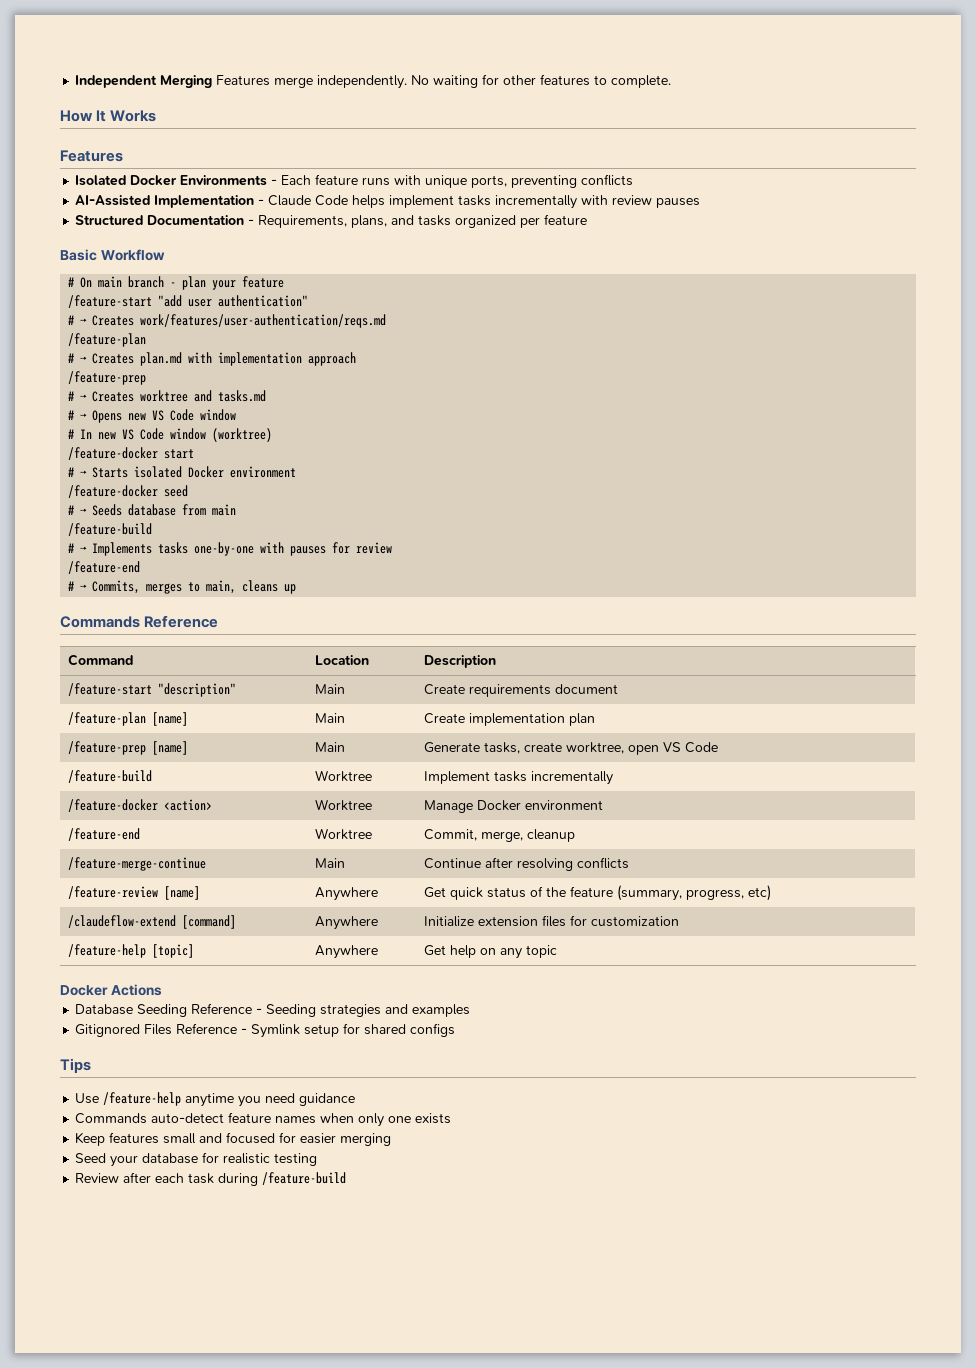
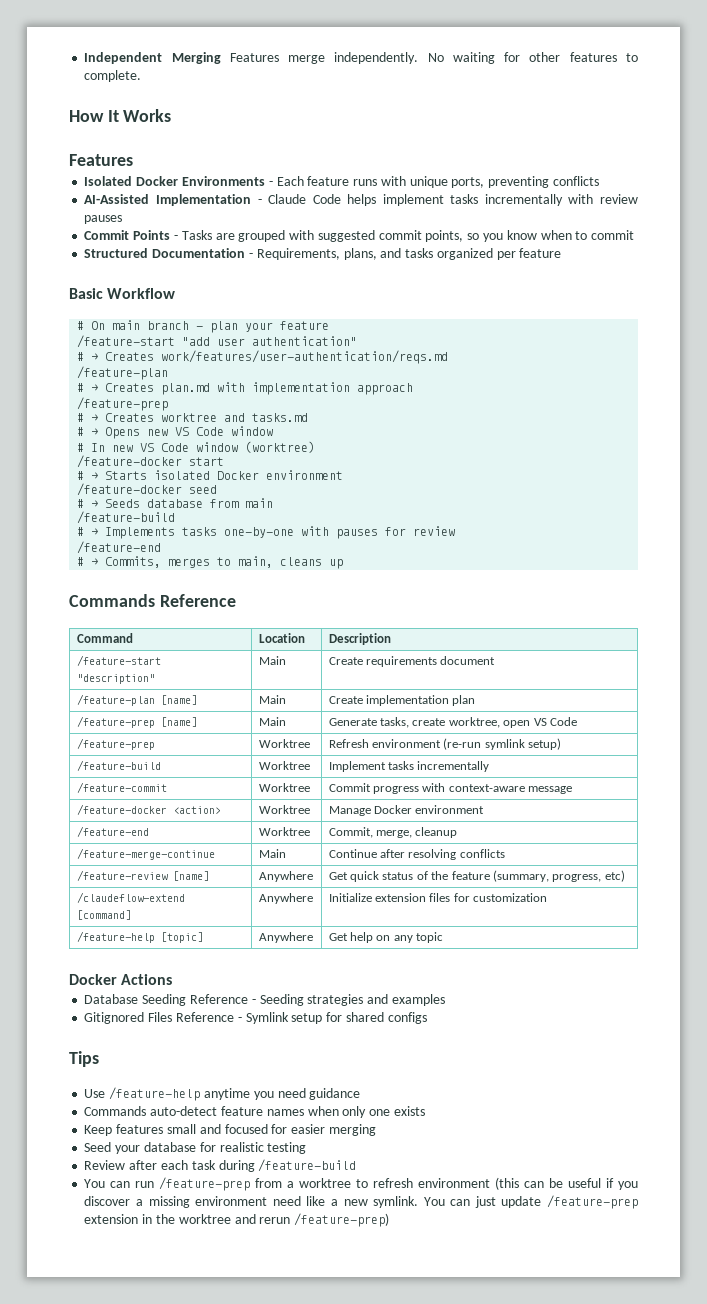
+ Commit Points - Tasks are grouped with suggested commit points, so you know when to commit
+ /feature-prep | Worktree | Refresh environment (re-run symlink setup)
+ /feature-commit | Worktree | Commit progress with context-aware message
+ You can run /feature-prep from a worktree to refresh environment (this can be useful if you discover a missing environment need like a new symlink. You can just update /feature-prep extension in the worktree and rerun /feature-prep)

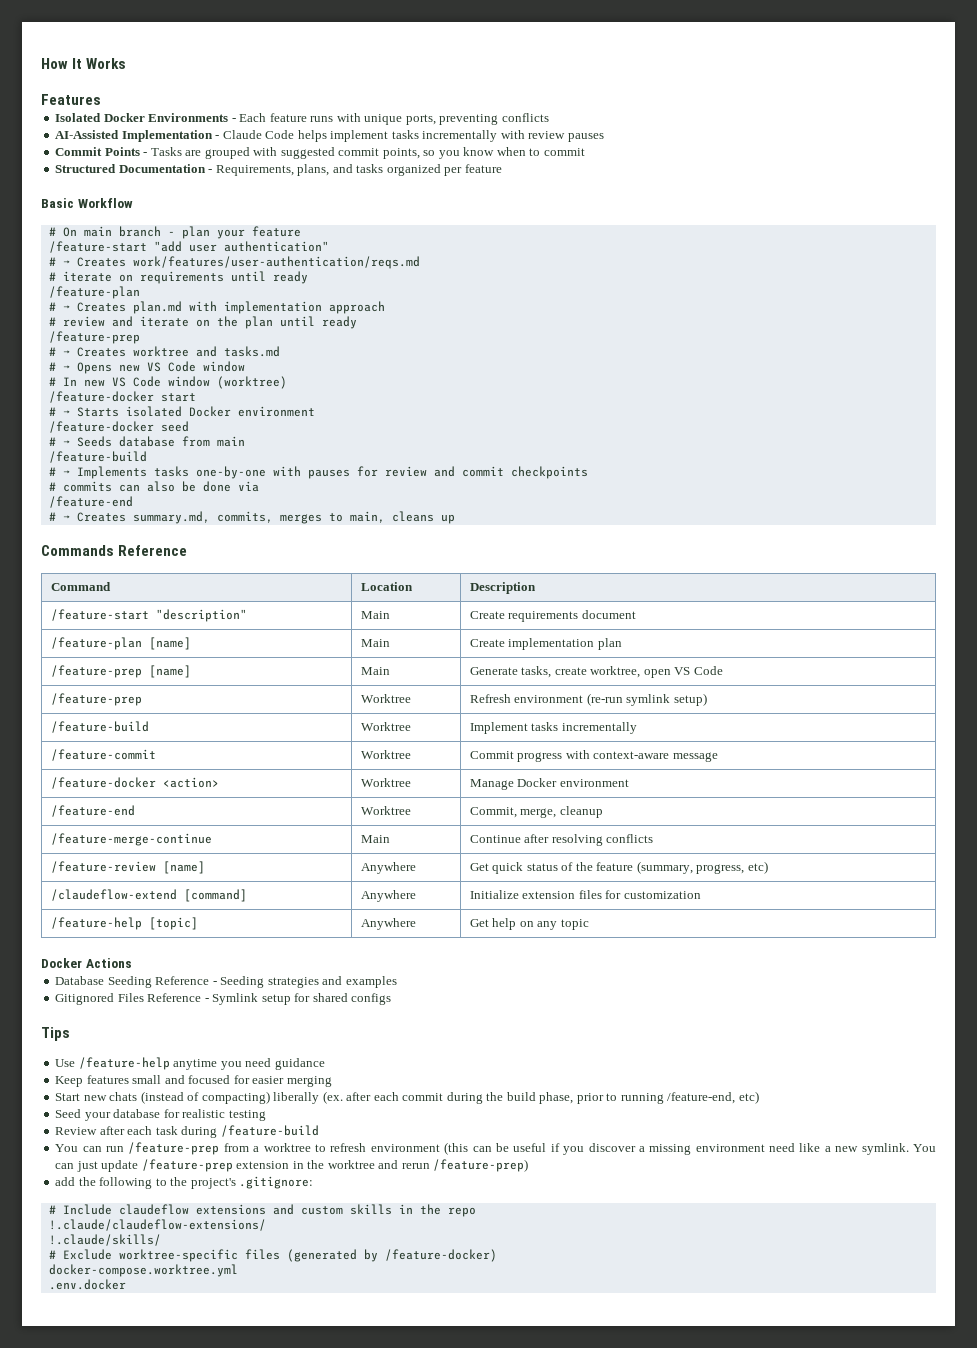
- Independent Merging Features merge independently. No waiting for other features to complete.
+ # iterate on requirements until ready
+ # review and iterate on the plan until ready
- # → Implements tasks one-by-one with pauses for review
+ # → Implements tasks one-by-one with pauses for review and commit checkpoints
+ # commits can also be done via
- # → Commits, merges to main, cleans up
+ # → Creates summary.md, commits, merges to main, cleans up
- Commands auto-detect feature names when only one exists
+ Start new chats (instead of compacting) liberally (ex. after each commit during the build phase, prior to running /feature-end, etc)
+ add the following to the project's .gitignore:
+ # Include claudeflow extensions and custom skills in the repo
+ !.claude/claudeflow-extensions/
+ !.claude/skills/
+ # Exclude worktree-specific files (generated by /feature-docker)
+ docker-compose.worktree.yml
+ .env.docker

